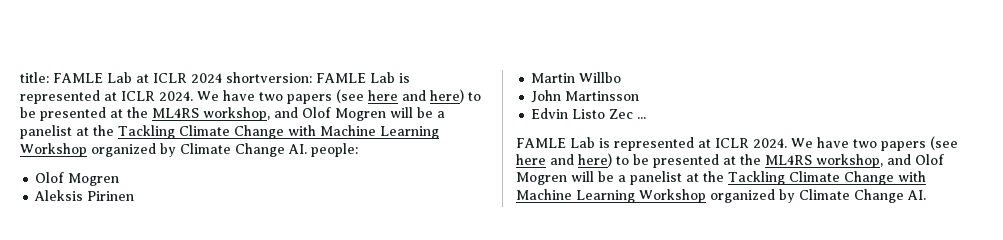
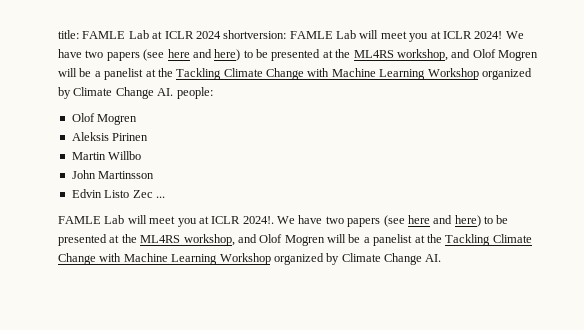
- title: FAMLE Lab at ICLR 2024 shortversion: FAMLE Lab is represented at ICLR 2024.
+ title: FAMLE Lab at ICLR 2024 shortversion: FAMLE Lab will meet you at ICLR 2024!
  Edvin Listo Zec ...
- FAMLE Lab is represented at ICLR 2024.
+ FAMLE Lab will meet you at ICLR 2024!.

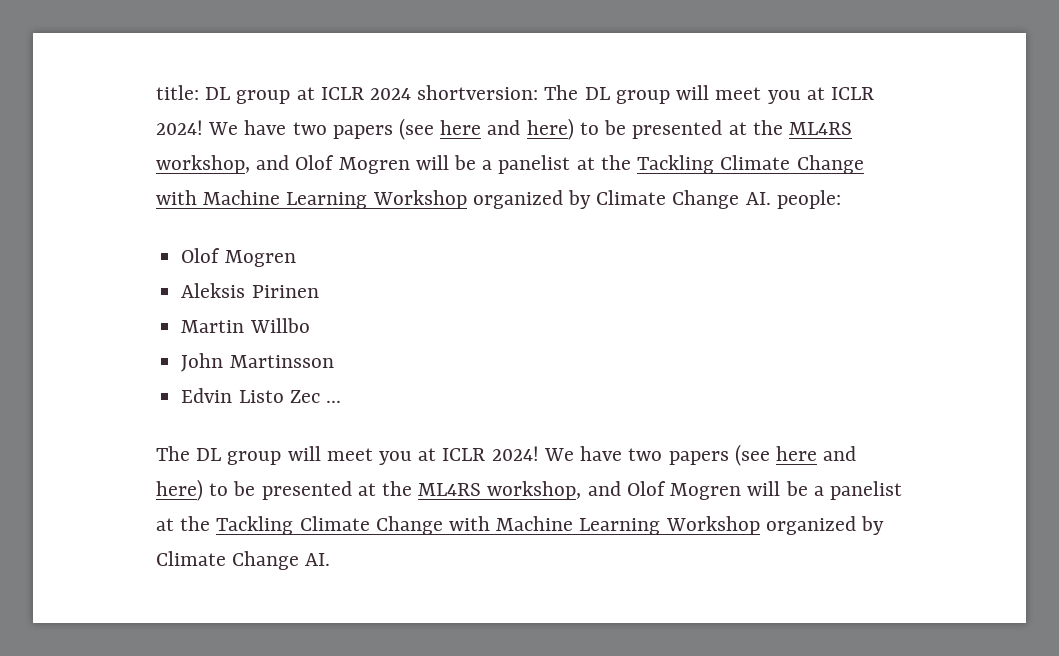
- title: FAMLE Lab at ICLR 2024 shortversion: FAMLE Lab will meet you at ICLR 2024!
+ title: DL group at ICLR 2024 shortversion: The DL group will meet you at ICLR 2024!
  Edvin Listo Zec ...
- FAMLE Lab will meet you at ICLR 2024!.
+ The DL group will meet you at ICLR 2024!

